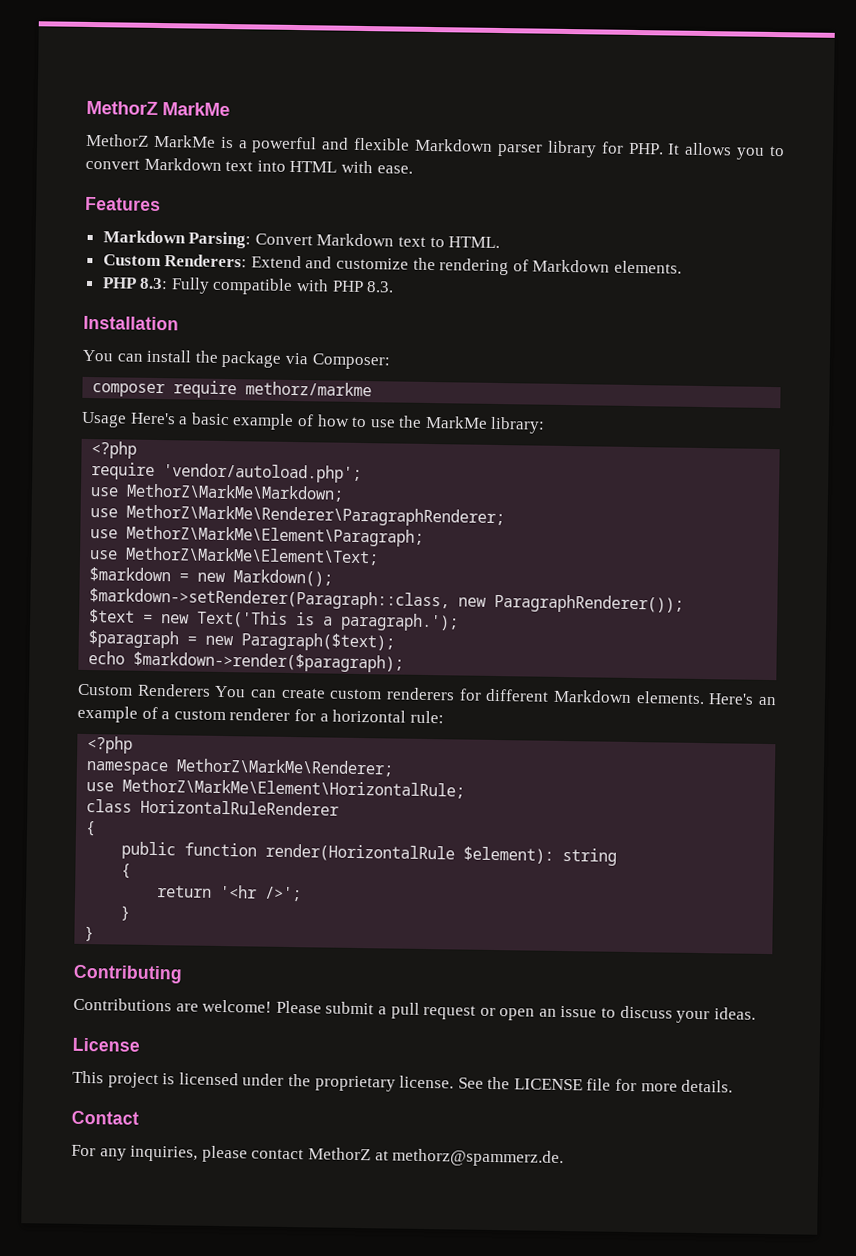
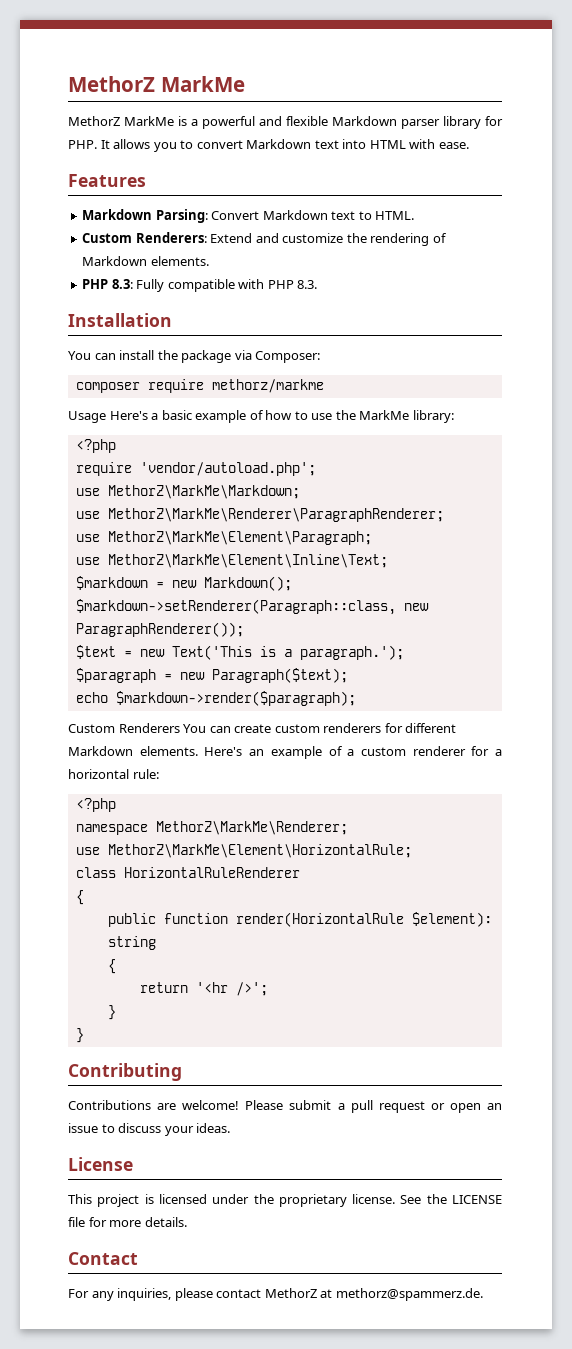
- use MethorZ\MarkMe\Element\Text;
+ use MethorZ\MarkMe\Element\Inline\Text;

